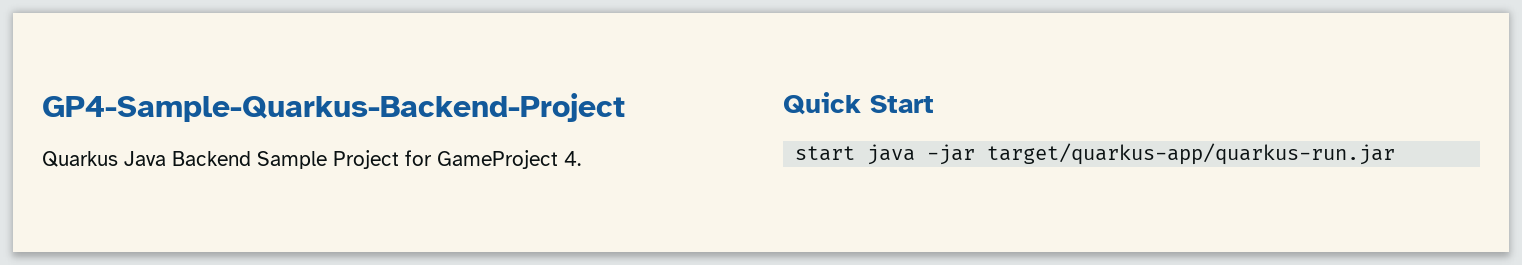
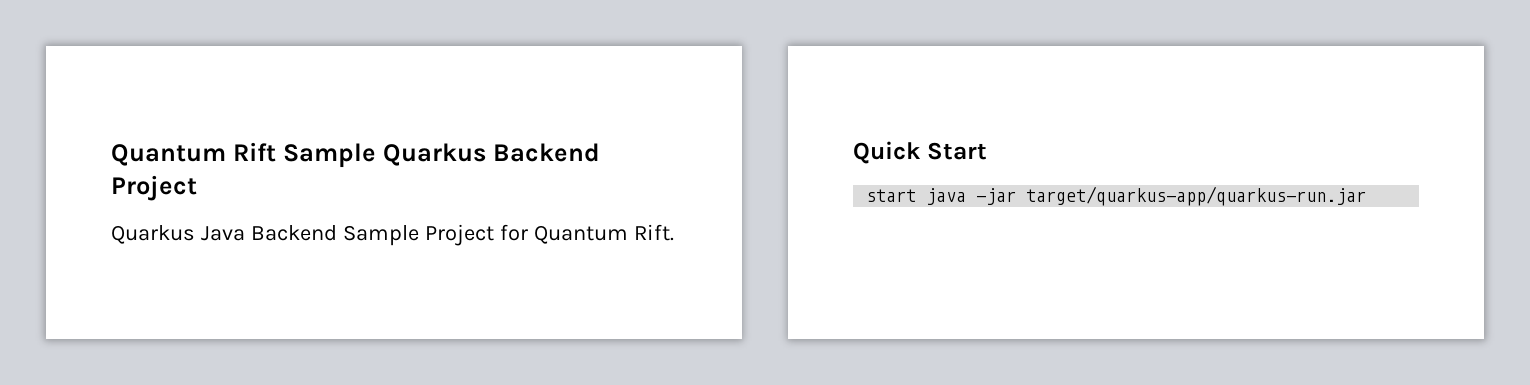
- GP4-Sample-Quarkus-Backend-Project
+ Quantum Rift Sample Quarkus Backend Project
- Quarkus Java Backend Sample Project for GameProject 4.
+ Quarkus Java Backend Sample Project for Quantum Rift.

